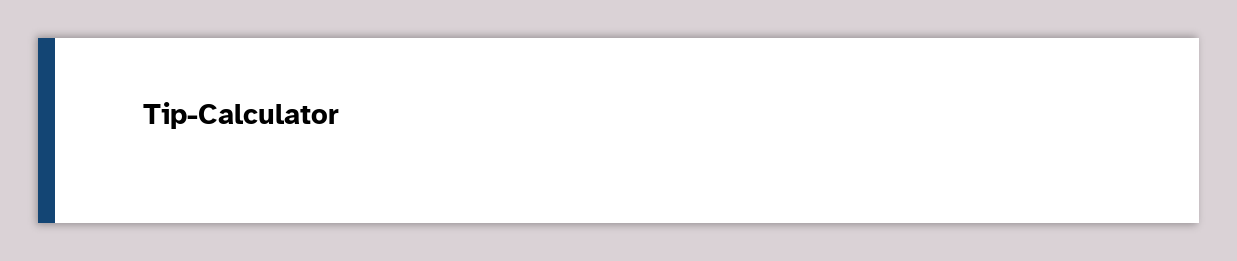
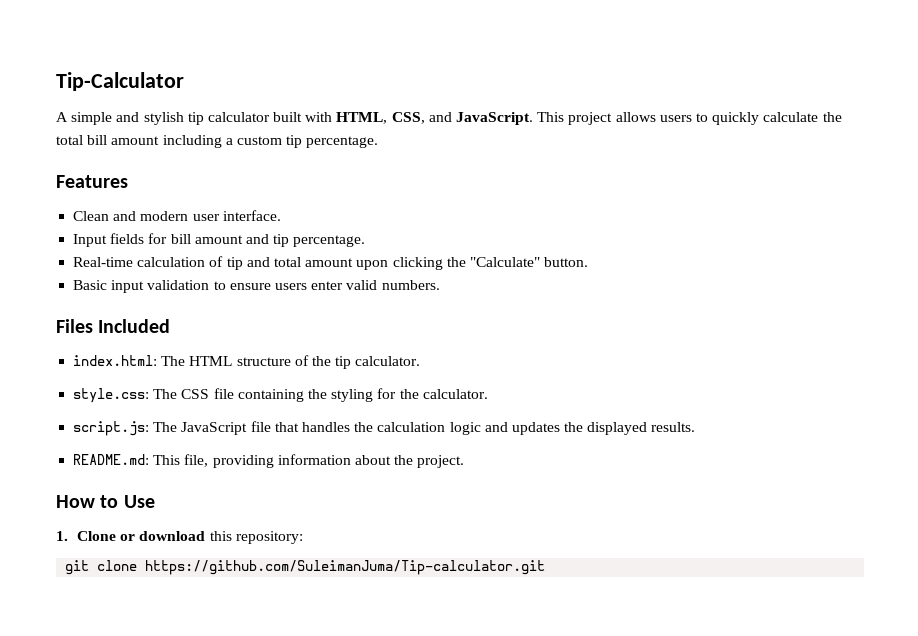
+ A simple and stylish tip calculator built with HTML, CSS, and JavaScript. This project allows users to quickly calculate the total bill amount including a custom tip percentage.
+ Features
+ Clean and modern user interface.
+ Input fields for bill amount and tip percentage.
+ Real-time calculation of tip and total amount upon clicking the "Calculate" button.
+ Basic input validation to ensure users enter valid numbers.
+ Files Included
+ index.html: The HTML structure of the tip calculator.
+ style.css: The CSS file containing the styling for the calculator.
+ script.js: The JavaScript file that handles the calculation logic and updates the displayed results.
+ README.md: This file, providing information about the project.
+ How to Use
+ 1. Clone or download this repository:
+ git clone https://github.com/SuleimanJuma/Tip-calculator.git

